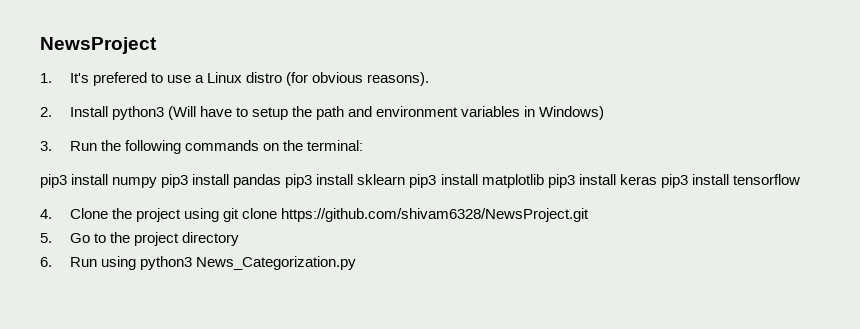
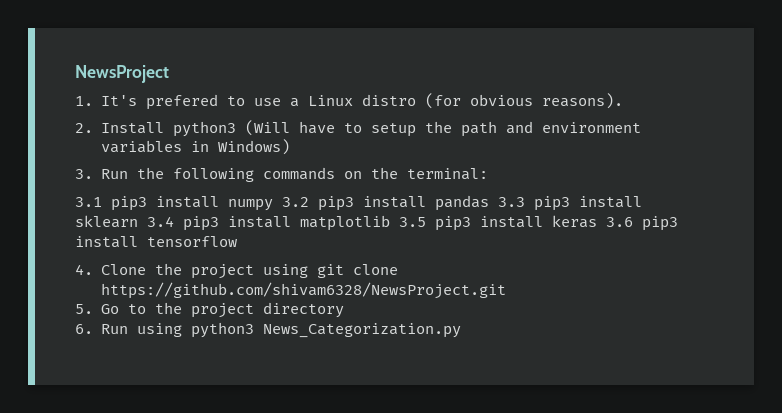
- pip3 install numpy pip3 install pandas pip3 install sklearn pip3 install matplotlib pip3 install keras pip3 install tensorflow
+ 3.1 pip3 install numpy 3.2 pip3 install pandas 3.3 pip3 install sklearn 3.4 pip3 install matplotlib 3.5 pip3 install keras 3.6 pip3 install tensorflow

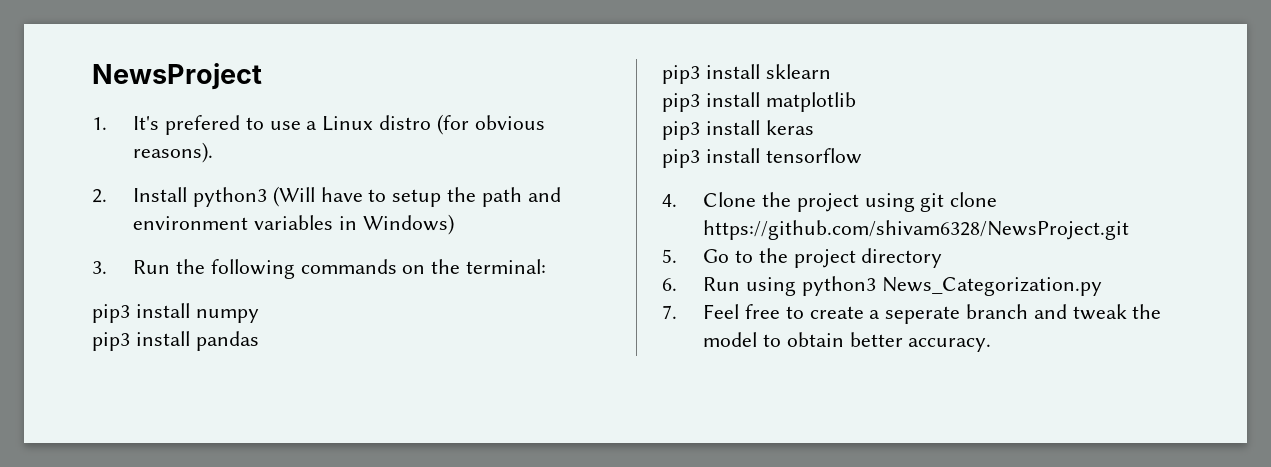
- 3.1 pip3 install numpy 3.2 pip3 install pandas 3.3 pip3 install sklearn 3.4 pip3 install matplotlib 3.5 pip3 install keras 3.6 pip3 install tensorflow
+ pip3 install numpy
+ pip3 install pandas
+ pip3 install sklearn
+ pip3 install matplotlib
+ pip3 install keras
+ pip3 install tensorflow
+ 7. Feel free to create a seperate branch and tweak the model to obtain better accuracy.

